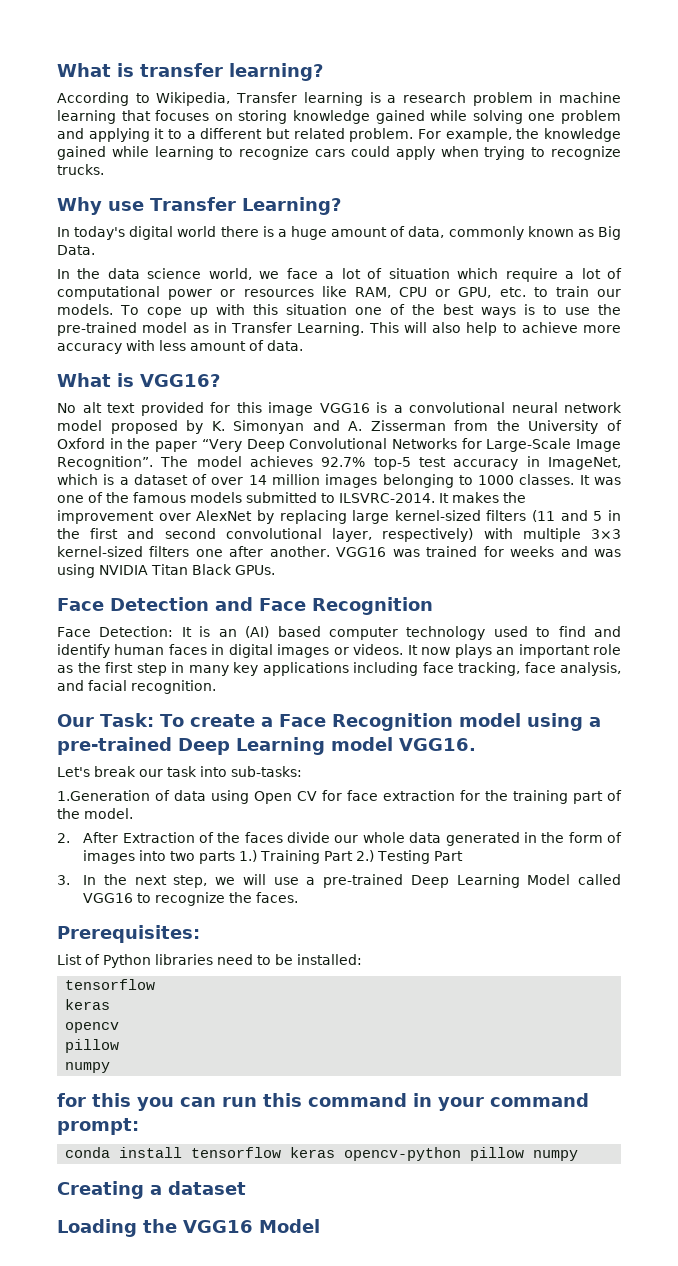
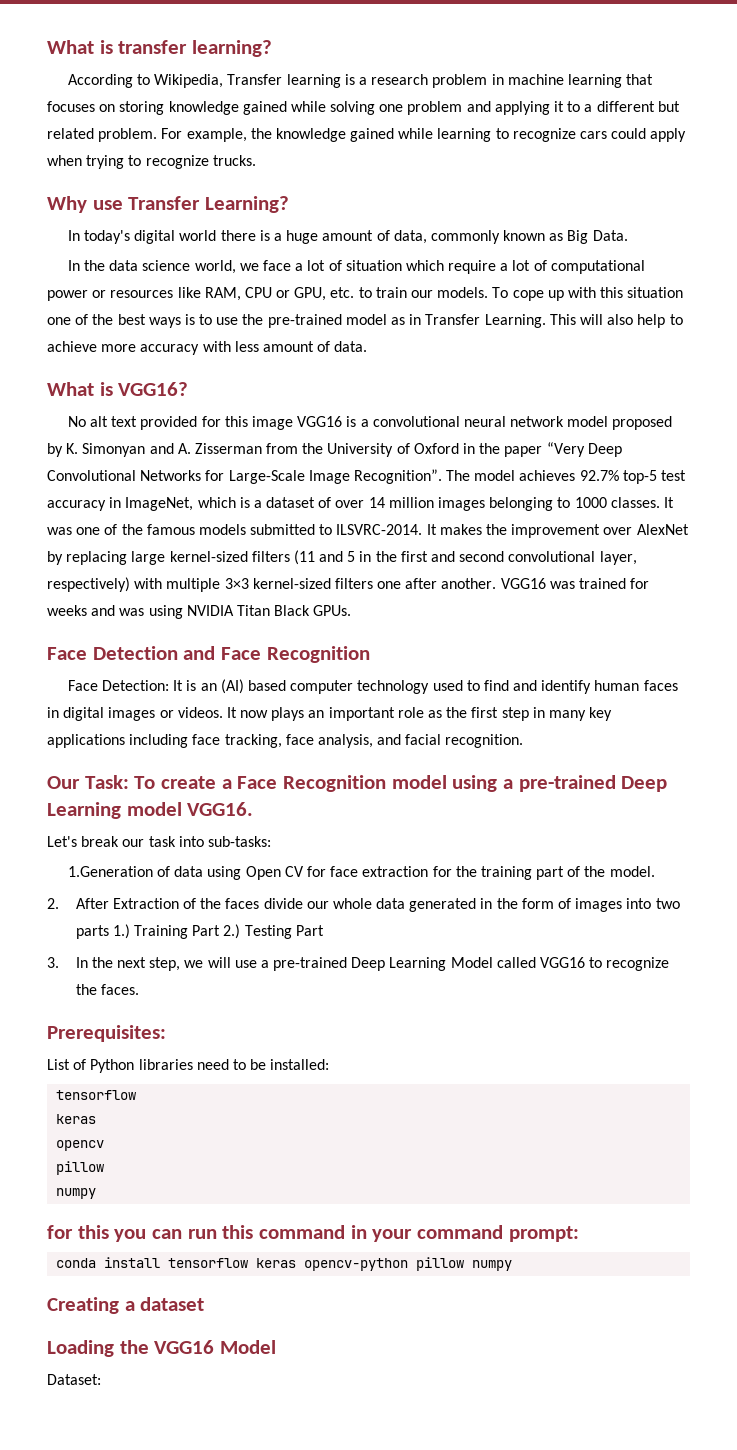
+ Dataset:

